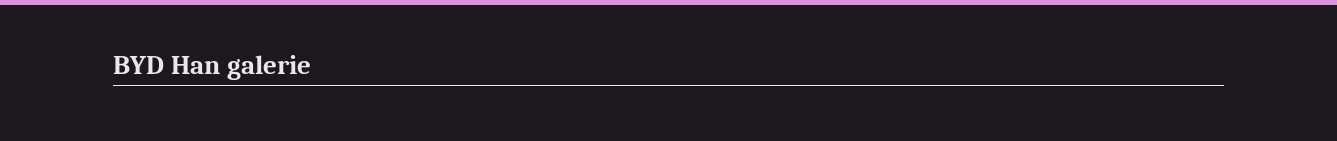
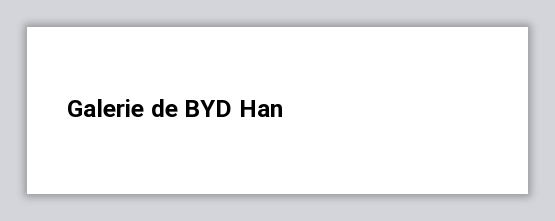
- BYD Han galerie
+ Galerie de BYD Han

